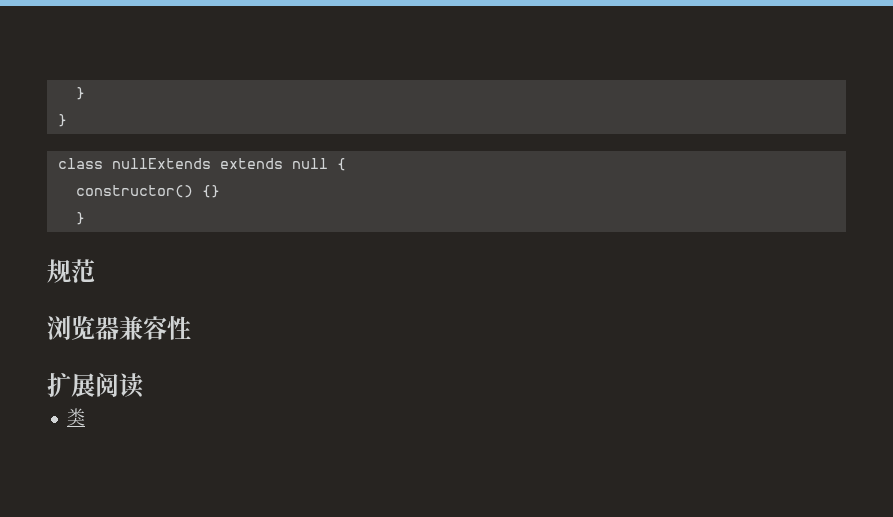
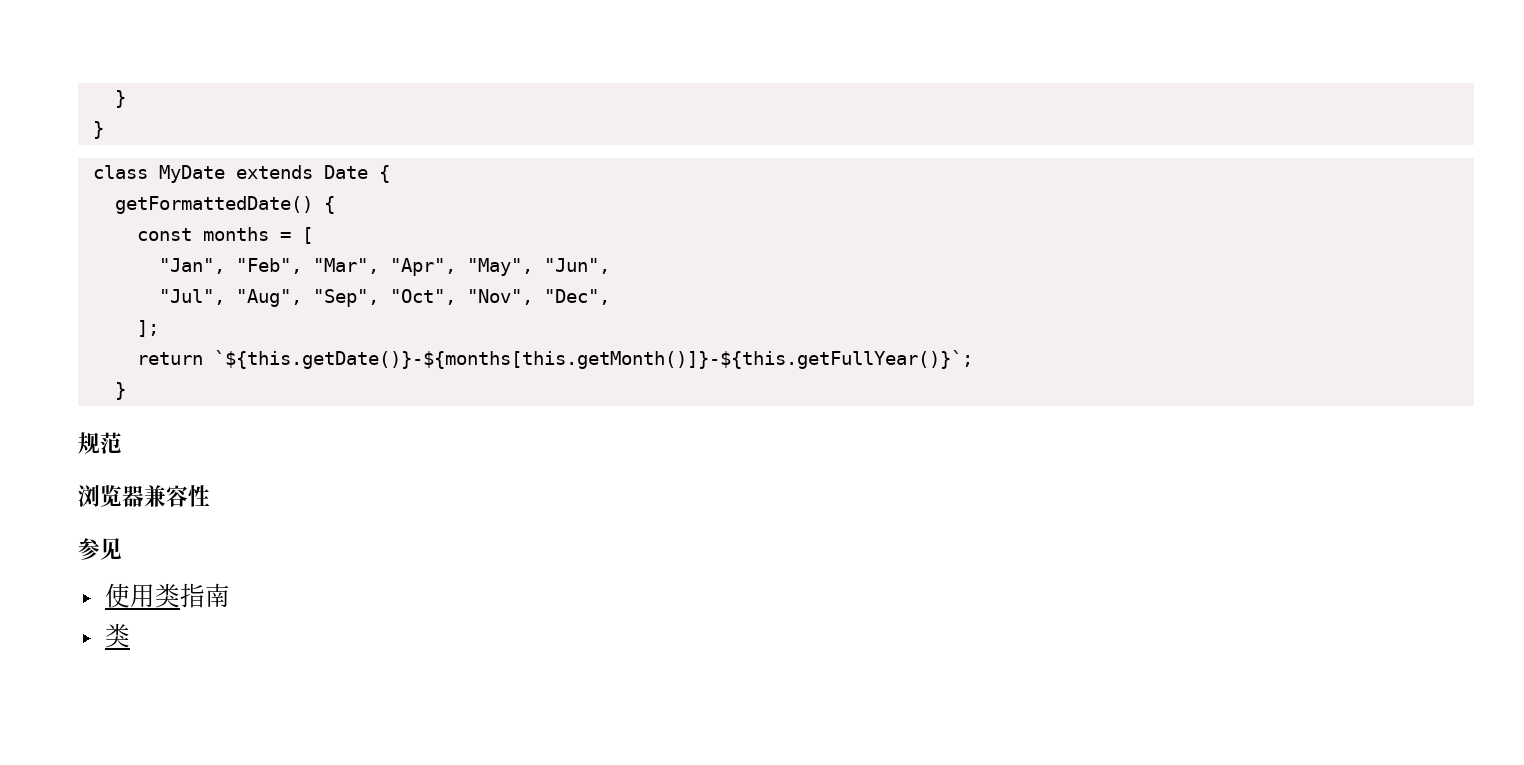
- class nullExtends extends null {
- constructor() {}
+ class MyDate extends Date {
+ getFormattedDate() {
+ const months = [
+ "Jan", "Feb", "Mar", "Apr", "May", "Jun",
+ "Jul", "Aug", "Sep", "Oct", "Nov", "Dec",
+ ];
+ return `${this.getDate()}-${months[this.getMonth()]}-${this.getFullYear()}`;
- 扩展阅读
+ 参见
+ 使用类指南

